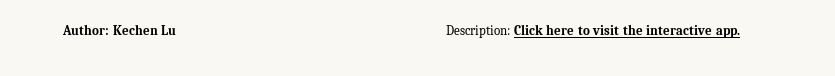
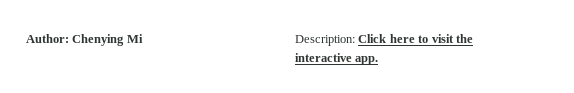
- Author: Kechen Lu
+ Author: Chenying Mi

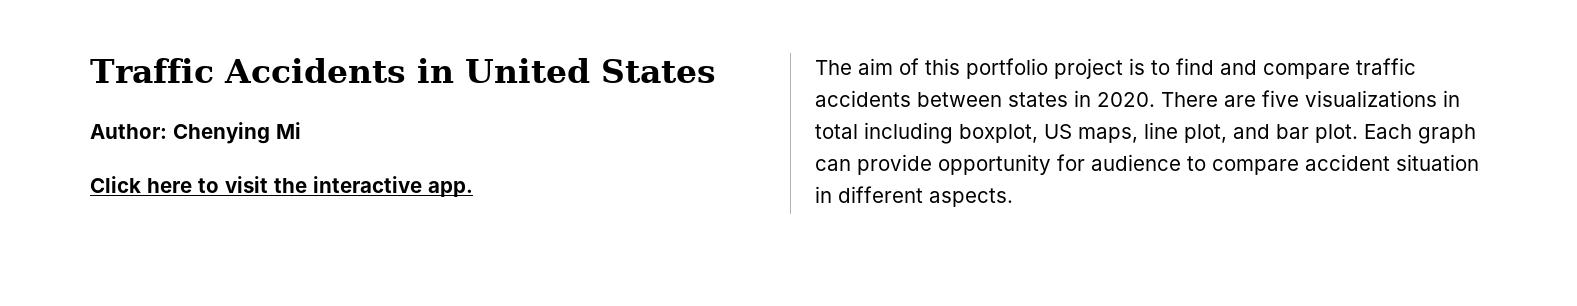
+ Traffic Accidents in United States
- Description: Click here to visit the interactive app.
+ Click here to visit the interactive app.
+ The aim of this portfolio project is to find and compare traffic accidents between states in 2020. There are five visualizations in total including boxplot, US maps, line plot, and bar plot. Each graph can provide opportunity for audience to compare accident situation in different aspects.

